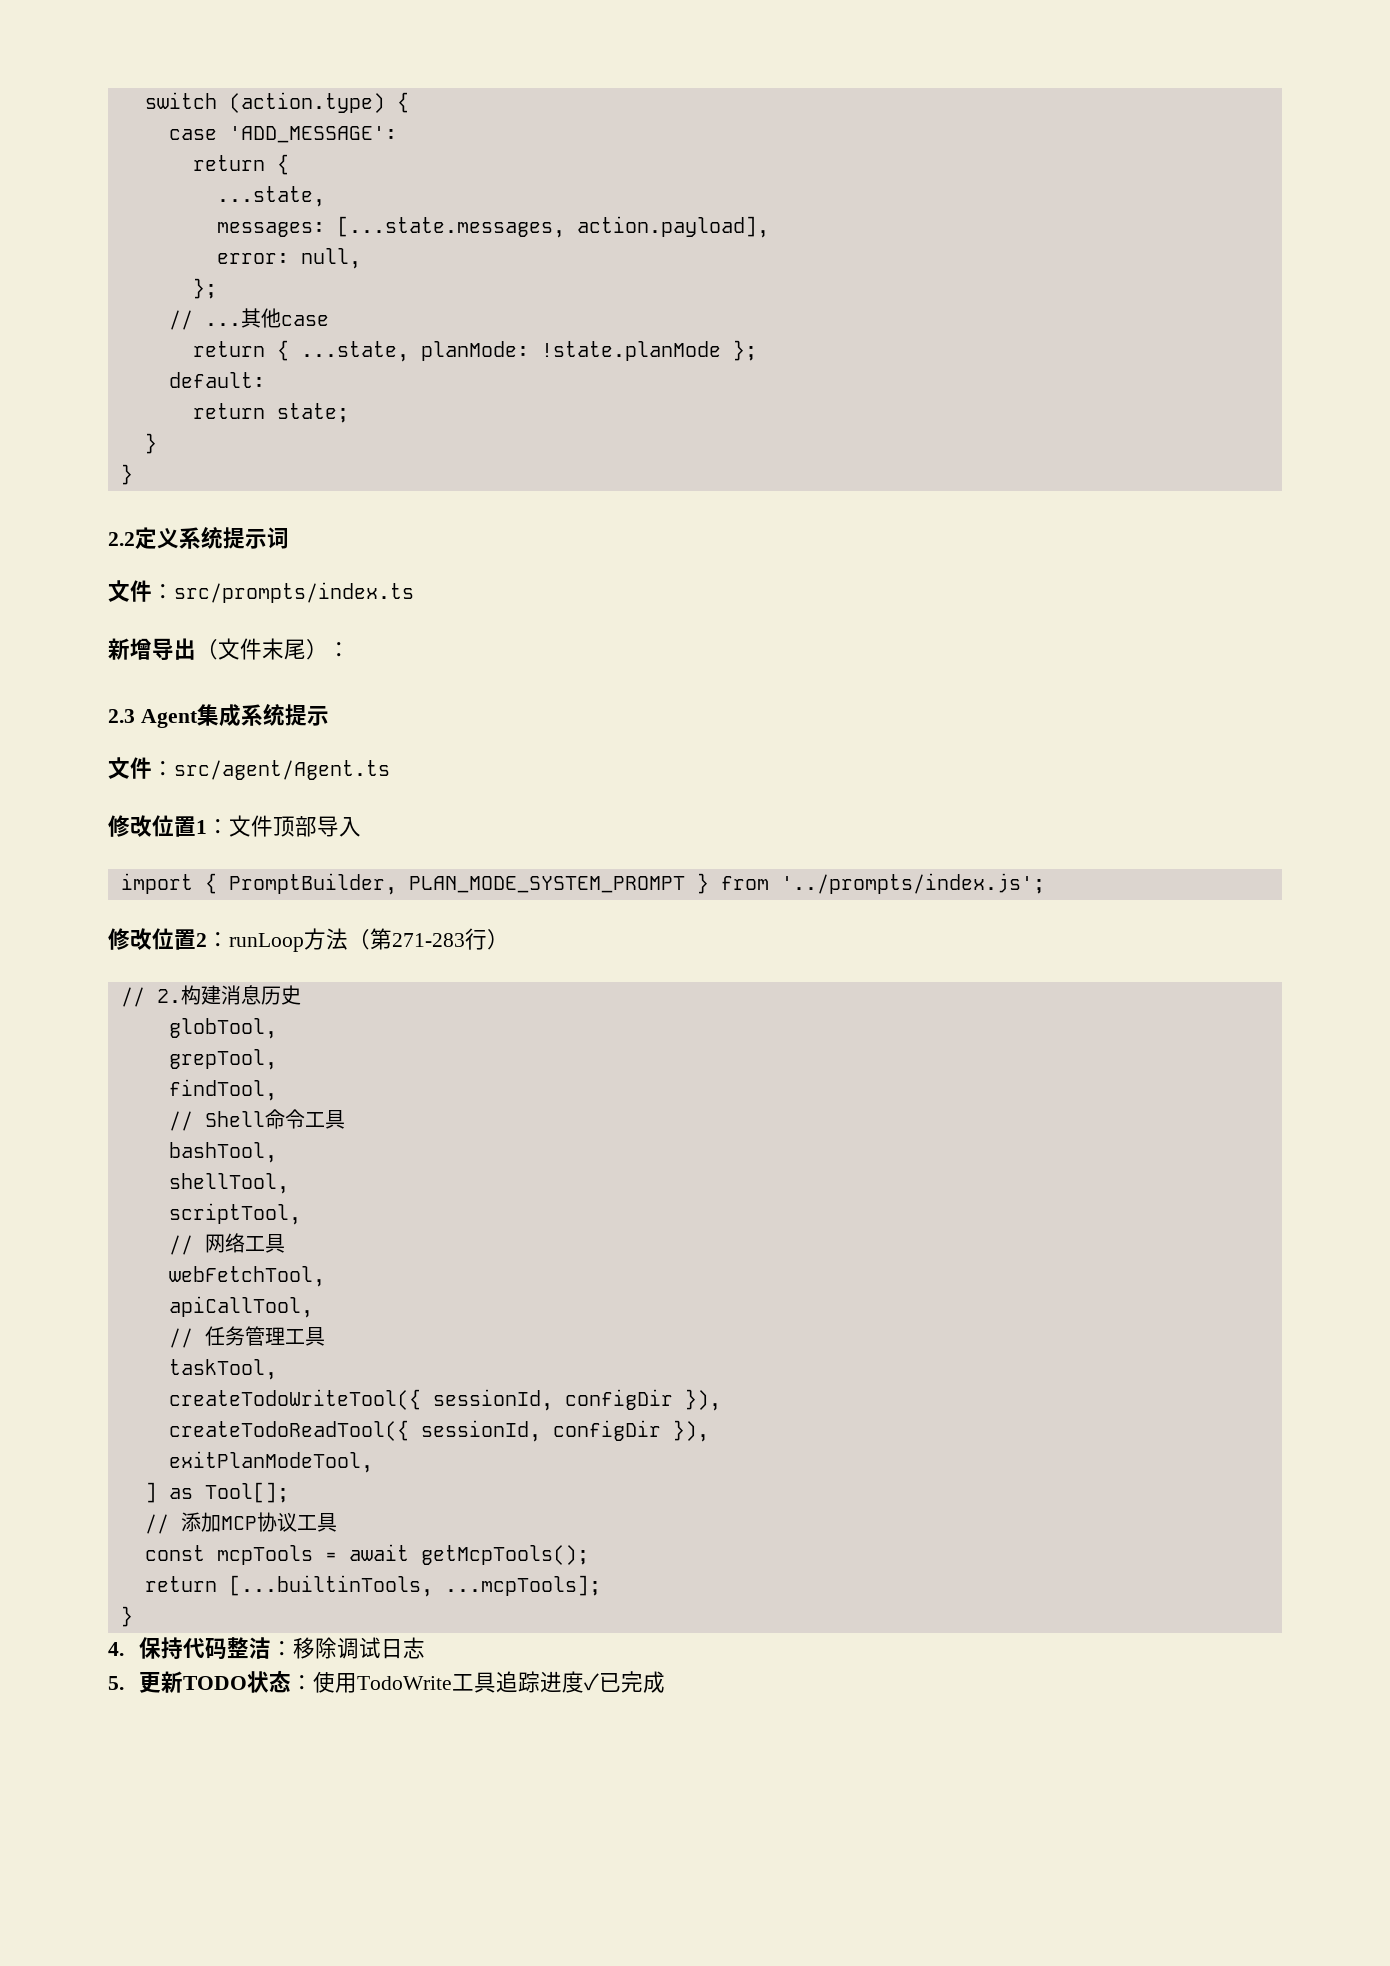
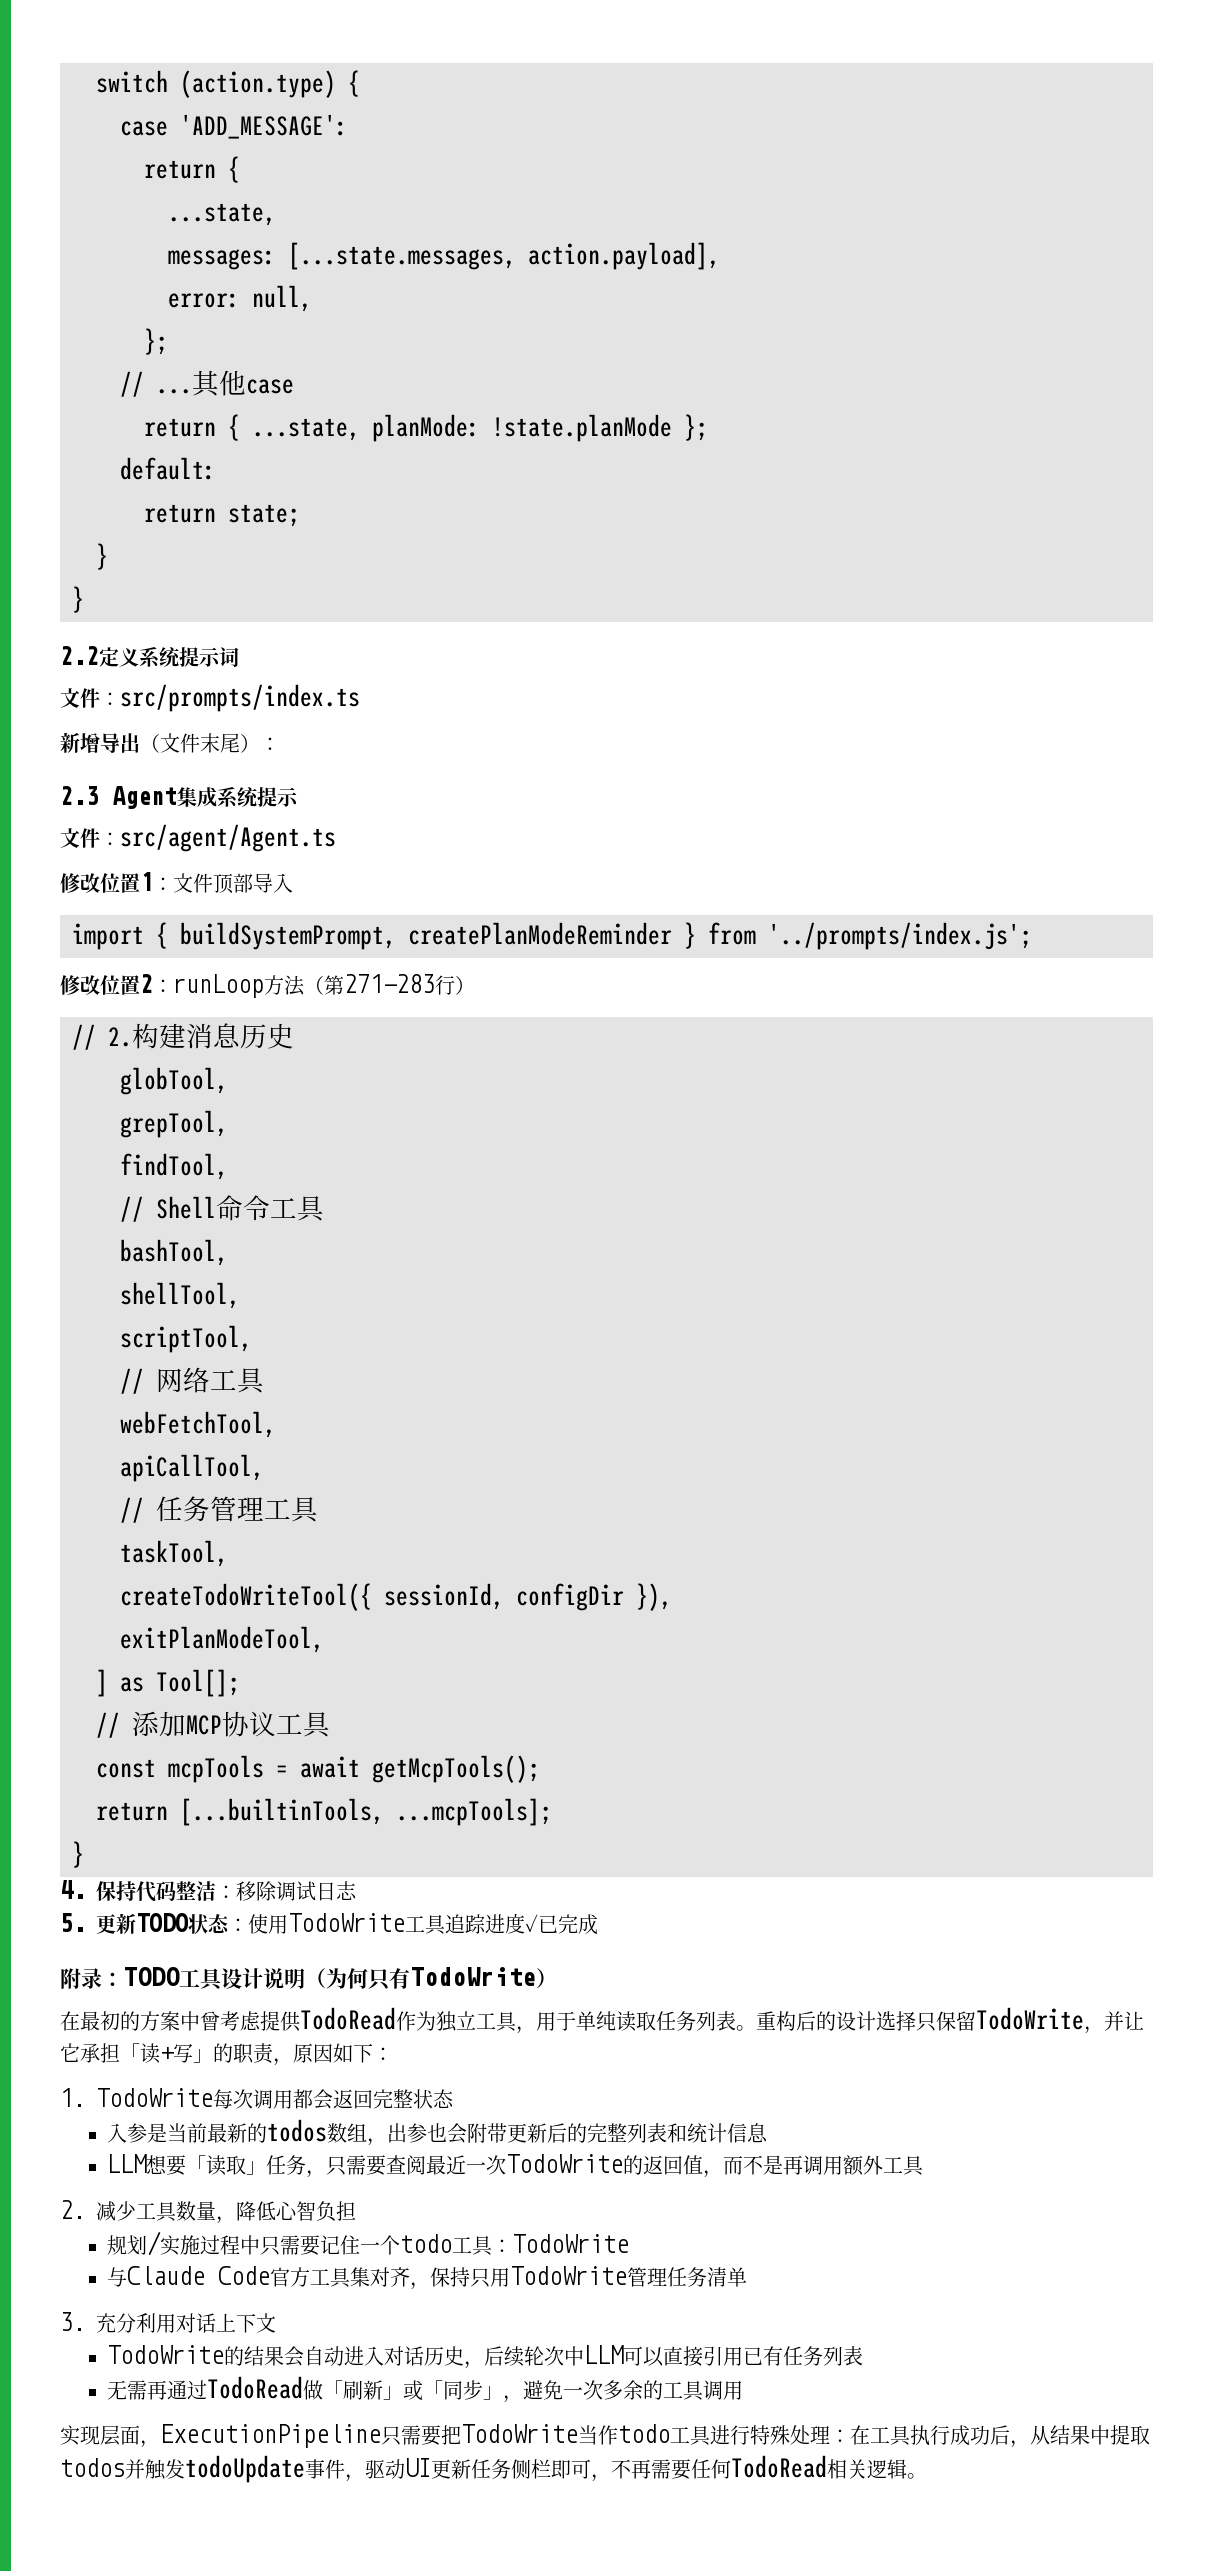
- import { PromptBuilder, PLAN_MODE_SYSTEM_PROMPT } from '../prompts/index.js';
+ import { buildSystemPrompt, createPlanModeReminder } from '../prompts/index.js';
- createTodoReadTool({ sessionId, configDir }),
+ 附录：TODO工具设计说明（为何只有TodoWrite）
+ 在最初的方案中曾考虑提供TodoRead作为独立工具，用于单纯读取任务列表。重构后的设计选择只保留TodoWrite，并让它承担「读+写」的职责，原因如下：
+ 1. TodoWrite每次调用都会返回完整状态
+ 入参是当前最新的todos数组，出参也会附带更新后的完整列表和统计信息
+ LLM想要「读取」任务，只需要查阅最近一次TodoWrite的返回值，而不是再调用额外工具
+ 2.减少工具数量，降低心智负担
+ 规划/实施过程中只需要记住一个todo工具：TodoWrite
+ 与Claude Code官方工具集对齐，保持只用TodoWrite管理任务清单
+ 3.充分利用对话上下文
+ TodoWrite的结果会自动进入对话历史，后续轮次中LLM可以直接引用已有任务列表
+ 无需再通过TodoRead做「刷新」或「同步」，避免一次多余的工具调用
+ 实现层面，ExecutionPipeline只需要把TodoWrite当作todo工具进行特殊处理：在工具执行成功后，从结果中提取todos并触发todoUpdate事件，驱动UI更新任务侧栏即可，不再需要任何TodoRead相关逻辑。

